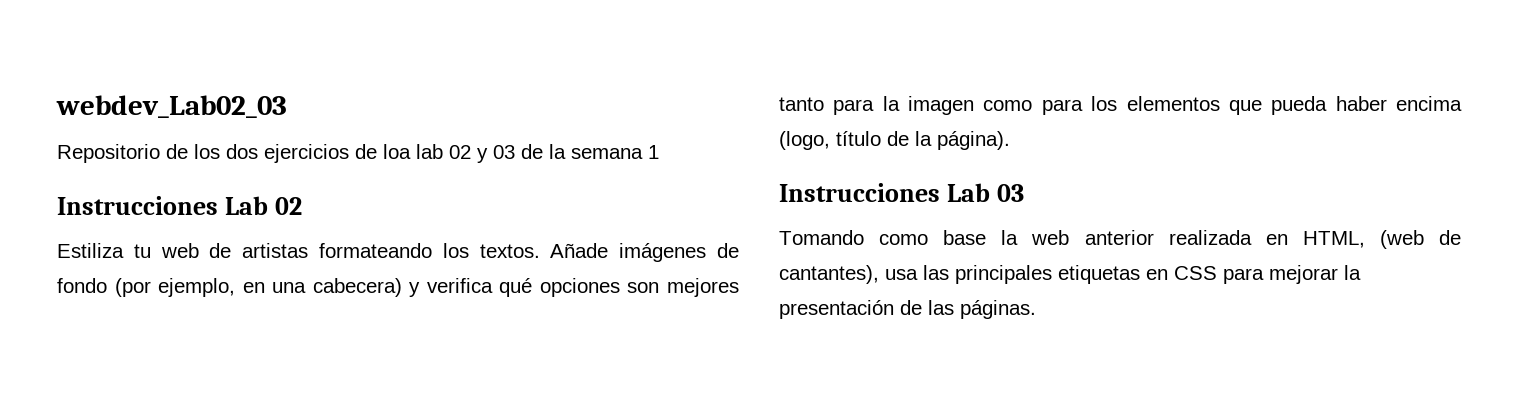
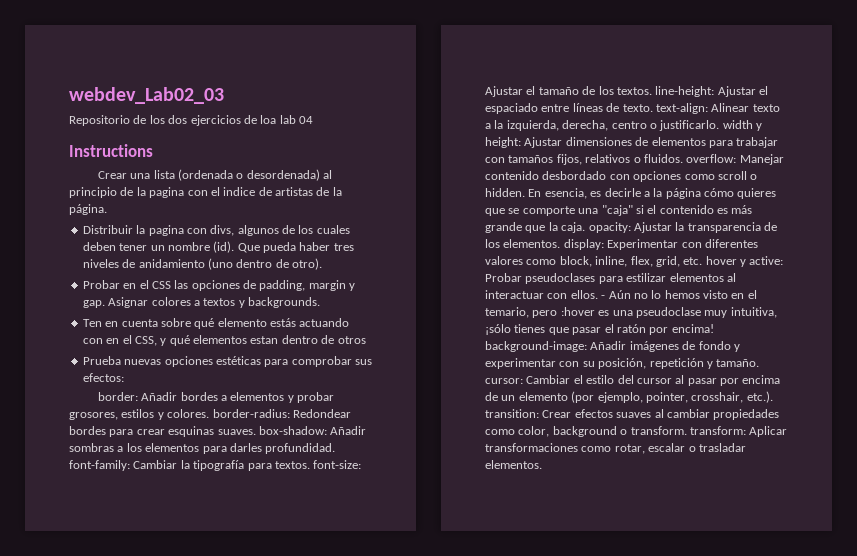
- Repositorio de los dos ejercicios de loa lab 02 y 03 de la semana 1
- Instrucciones Lab 02
- Estiliza tu web de artistas formateando los textos. Añade imágenes de fondo (por ejemplo, en una cabecera) y verifica qué opciones son mejores tanto para la imagen como para los elementos que pueda haber encima (logo, título de la página).
- Instrucciones Lab 03
- Tomando como base la web anterior realizada en HTML, (web de cantantes), usa las principales etiquetas en CSS para mejorar la presentación de las páginas.
+ Repositorio de los dos ejercicios de loa lab 04
+ Instructions
+ Crear una lista (ordenada o desordenada) al principio de la pagina con el indice de artistas de la página.
+ Distribuir la pagina con divs, algunos de los cuales deben tener un nombre (id). Que pueda haber tres niveles de anidamiento (uno dentro de otro).
+ Probar en el CSS las opciones de padding, margin y gap. Asignar colores a textos y backgrounds.
+ Ten en cuenta sobre qué elemento estás actuando con en el CSS, y qué elementos estan dentro de otros
+ Prueba nuevas opciones estéticas para comprobar sus efectos:
+ border: Añadir bordes a elementos y probar grosores, estilos y colores. border-radius: Redondear bordes para crear esquinas suaves. box-shadow: Añadir sombras a los elementos para darles profundidad. font-family: Cambiar la tipografía para textos. font-size: Ajustar el tamaño de los textos. line-height: Ajustar el espaciado entre líneas de texto. text-align: Alinear texto a la izquierda, derecha, centro o justificarlo. width y height: Ajustar dimensiones de elementos para trabajar con tamaños fijos, relativos o fluidos. overflow: Manejar contenido desbordado con opciones como scroll o hidden. En esencia, es decirle a la página cómo quieres que se comporte una "caja" si el contenido es más grande que la caja. opacity: Ajustar la transparencia de los elementos. display: Experimentar con diferentes valores como block, inline, flex, grid, etc. hover y active: Probar pseudoclases para estilizar elementos al interactuar con ellos. - Aún no lo hemos visto en el temario, pero :hover es una pseudoclase muy intuitiva, ¡sólo tienes que pasar el ratón por encima! background-image: Añadir imágenes de fondo y experimentar con su posición, repetición y tamaño. cursor: Cambiar el estilo del cursor al pasar por encima de un elemento (por ejemplo, pointer, crosshair, etc.). transition: Crear efectos suaves al cambiar propiedades como color, background o transform. transform: Aplicar transformaciones como rotar, escalar o trasladar elementos.

